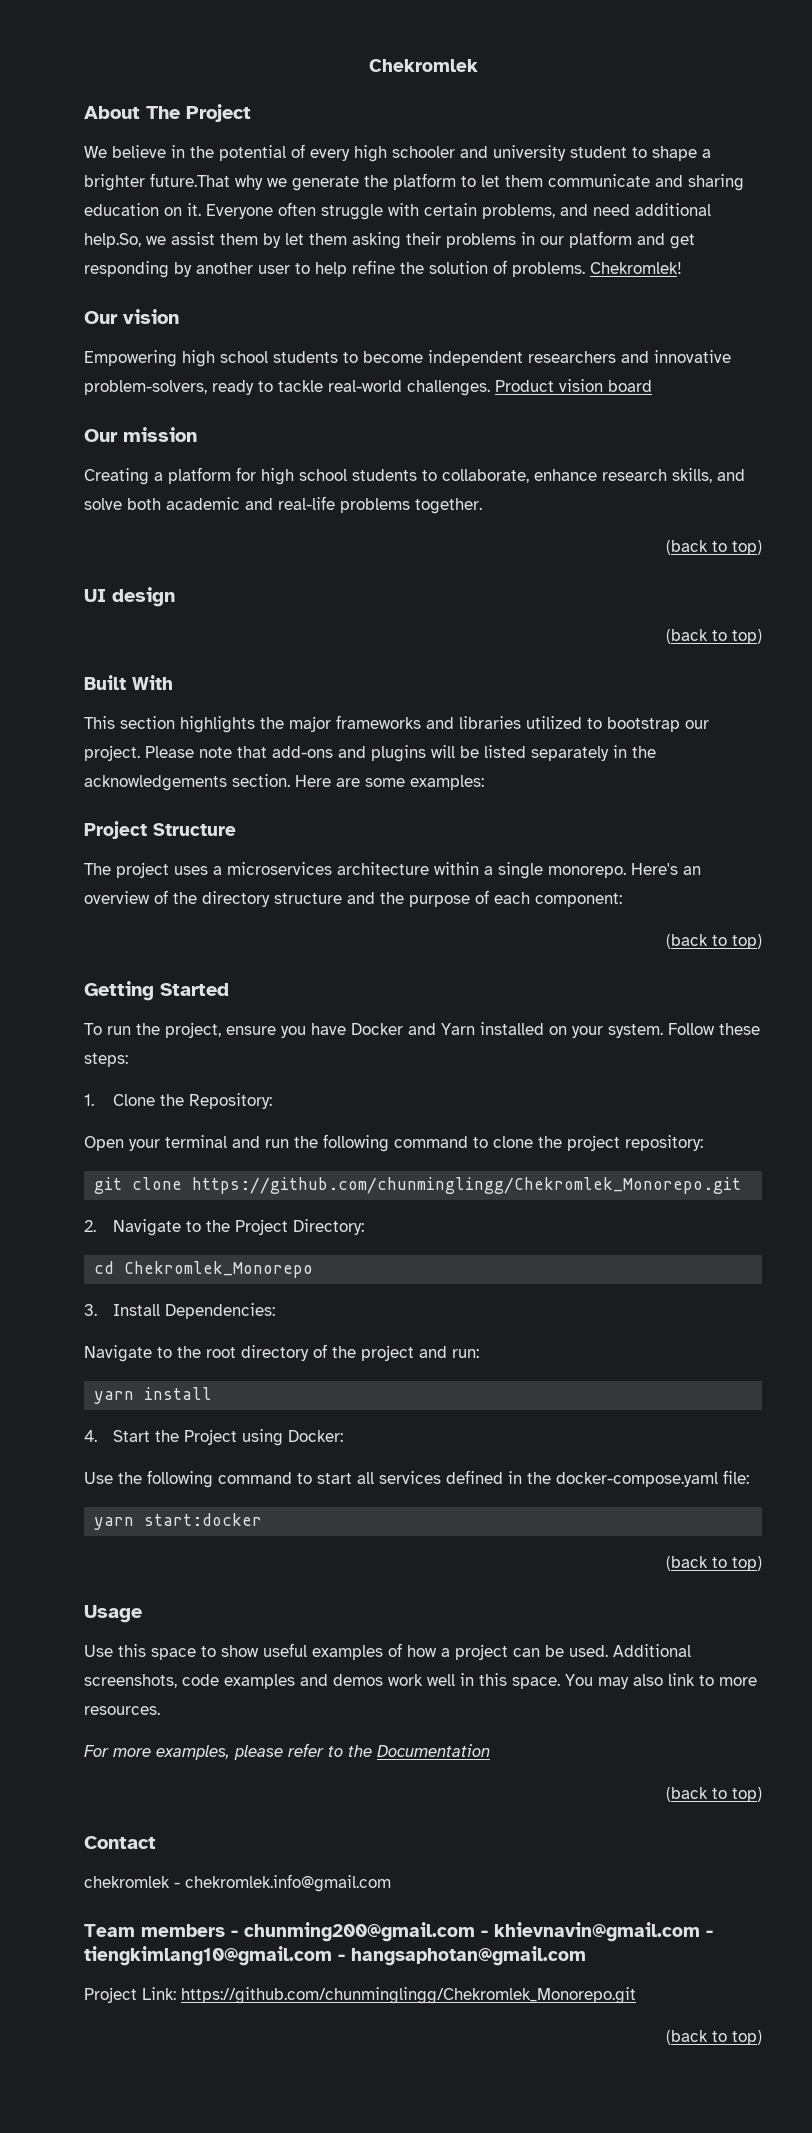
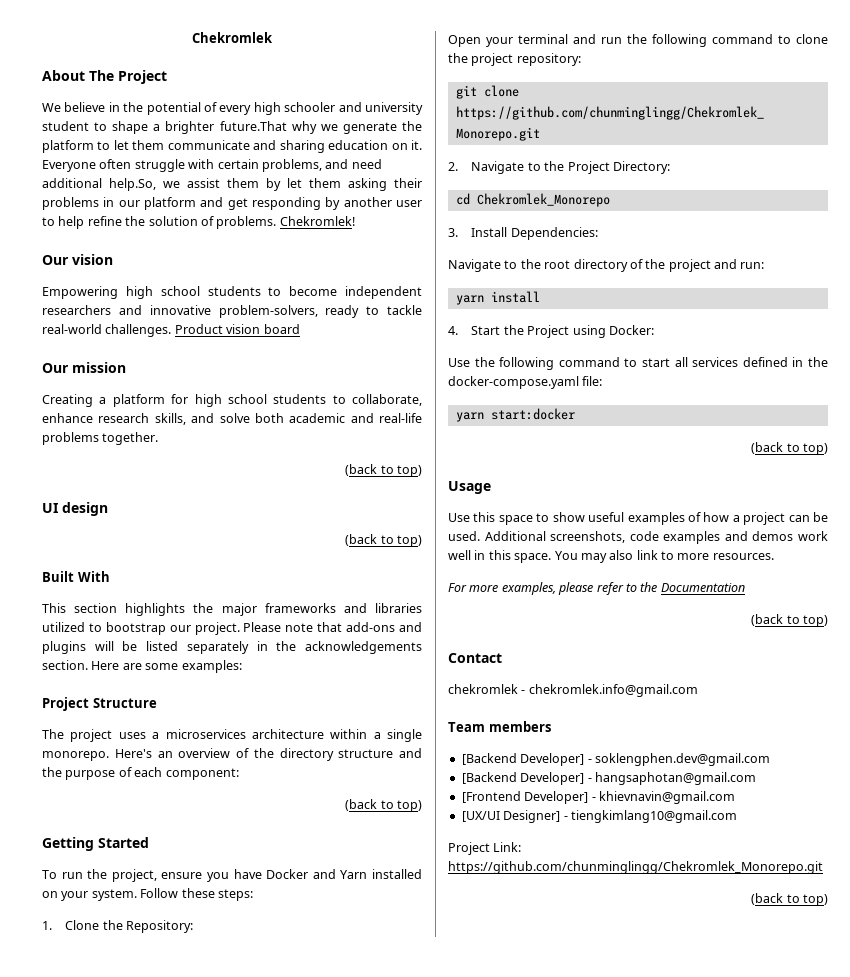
- Team members - chunming200@gmail.com - khievnavin@gmail.com - tiengkimlang10@gmail.com - hangsaphotan@gmail.com
+ Team members
+ [Backend Developer] - soklengphen.dev@gmail.com
+ [Backend Developer] - hangsaphotan@gmail.com
+ [Frontend Developer] - khievnavin@gmail.com
+ [UX/UI Designer] - tiengkimlang10@gmail.com

